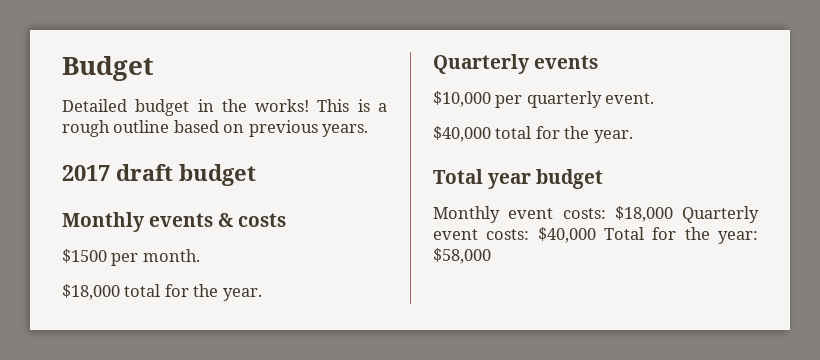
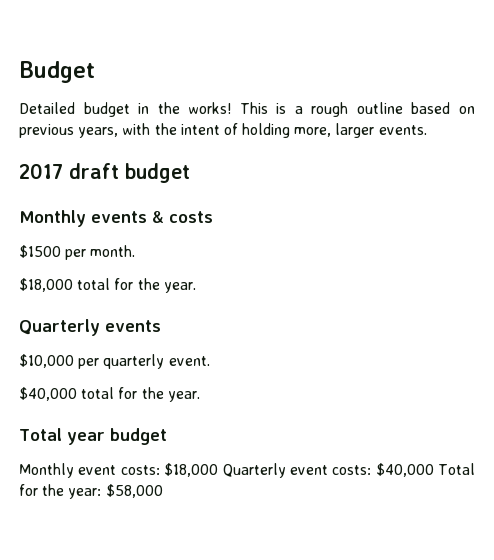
- This is a rough outline based on previous years.
+ This is a rough outline based on previous years, with the intent of holding more, larger events.

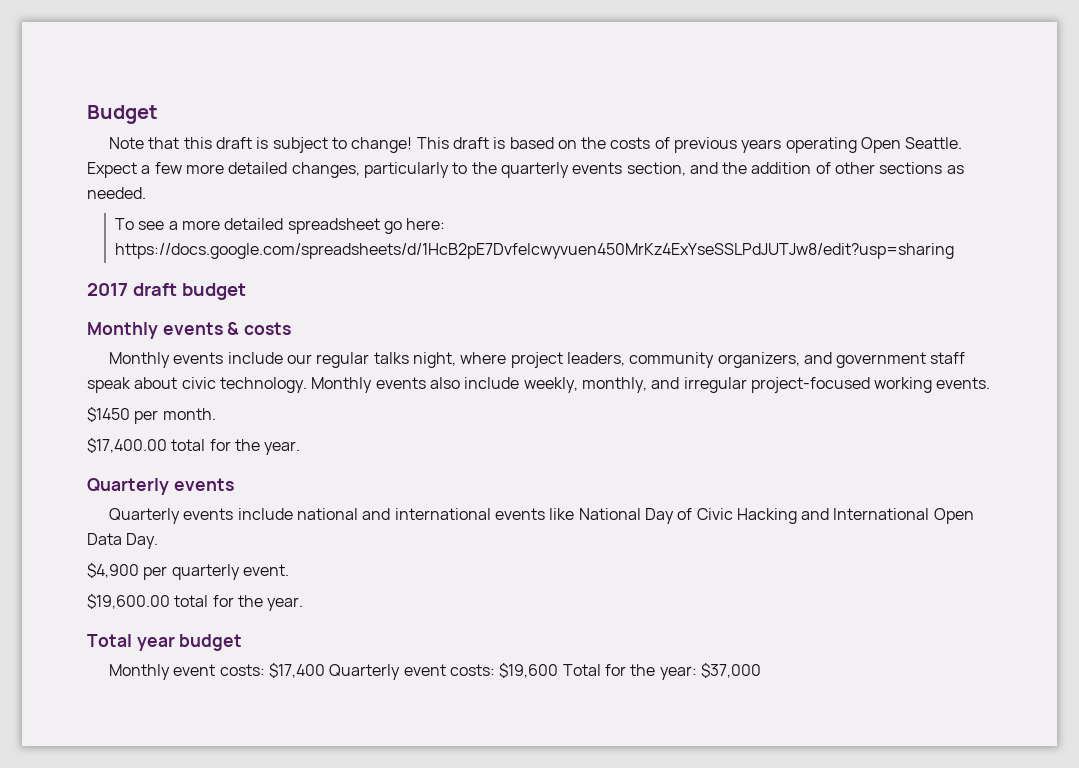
- Detailed budget in the works! This is a rough outline based on previous years, with the intent of holding more, larger events.
+ Note that this draft is subject to change! This draft is based on the costs of previous years operating Open Seattle. Expect a few more detailed changes, particularly to the quarterly events section, and the addition of other sections as needed.
+ To see a more detailed spreadsheet go here: https://docs.google.com/spreadsheets/d/1HcB2pE7Dvfelcwyvuen450MrKz4ExYseSSLPdJUTJw8/edit?usp=sharing
- $1500 per month.
+ Monthly events include our regular talks night, where project leaders, community organizers, and government staff speak about civic technology. Monthly events also include weekly, monthly, and irregular project-focused working events.
+ $1450 per month.
- $18,000 total for the year.
+ $17,400.00 total for the year.
- $10,000 per quarterly event.
+ Quarterly events include national and international events like National Day of Civic Hacking and International Open Data Day.
+ $4,900 per quarterly event.
- $40,000 total for the year.
+ $19,600.00 total for the year.
- Monthly event costs: $18,000 Quarterly event costs: $40,000 Total for the year: $58,000
+ Monthly event costs: $17,400 Quarterly event costs: $19,600 Total for the year: $37,000

